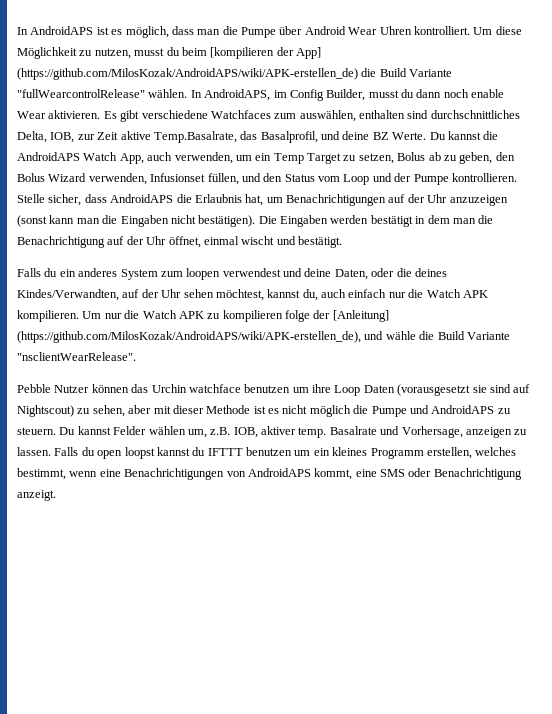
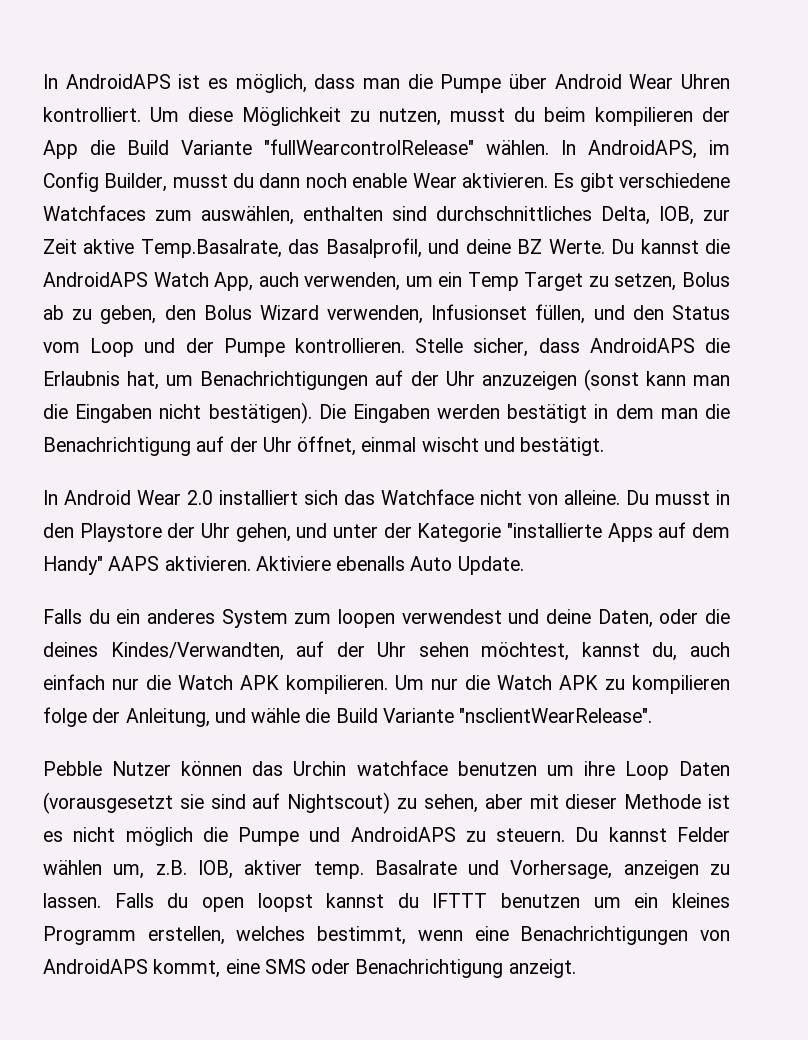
- Um diese Möglichkeit zu nutzen, musst du beim [kompilieren der App] (https://github.com/MilosKozak/AndroidAPS/wiki/APK-erstellen_de) die Build Variante "fullWearcontrolRelease" wählen.
+ Um diese Möglichkeit zu nutzen, musst du beim kompilieren der App die Build Variante "fullWearcontrolRelease" wählen.
+ In Android Wear 2.0 installiert sich das Watchface nicht von alleine. Du musst in den Playstore der Uhr gehen, und unter der Kategorie "installierte Apps auf dem Handy" AAPS aktivieren. Aktiviere ebenalls Auto Update.
- Um nur die Watch APK zu kompilieren folge der [Anleitung] (https://github.com/MilosKozak/AndroidAPS/wiki/APK-erstellen_de), und wähle die Build Variante "nsclientWearRelease".
+ Um nur die Watch APK zu kompilieren folge der Anleitung, und wähle die Build Variante "nsclientWearRelease".

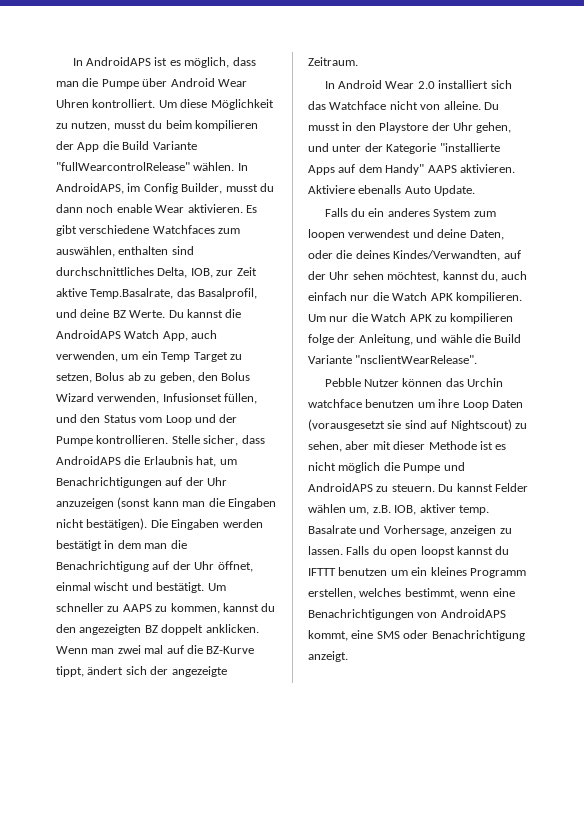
+ Um schneller zu AAPS zu kommen, kannst du den angezeigten BZ doppelt anklicken. Wenn man zwei mal auf die BZ-Kurve tippt, ändert sich der angezeigte Zeitraum.

